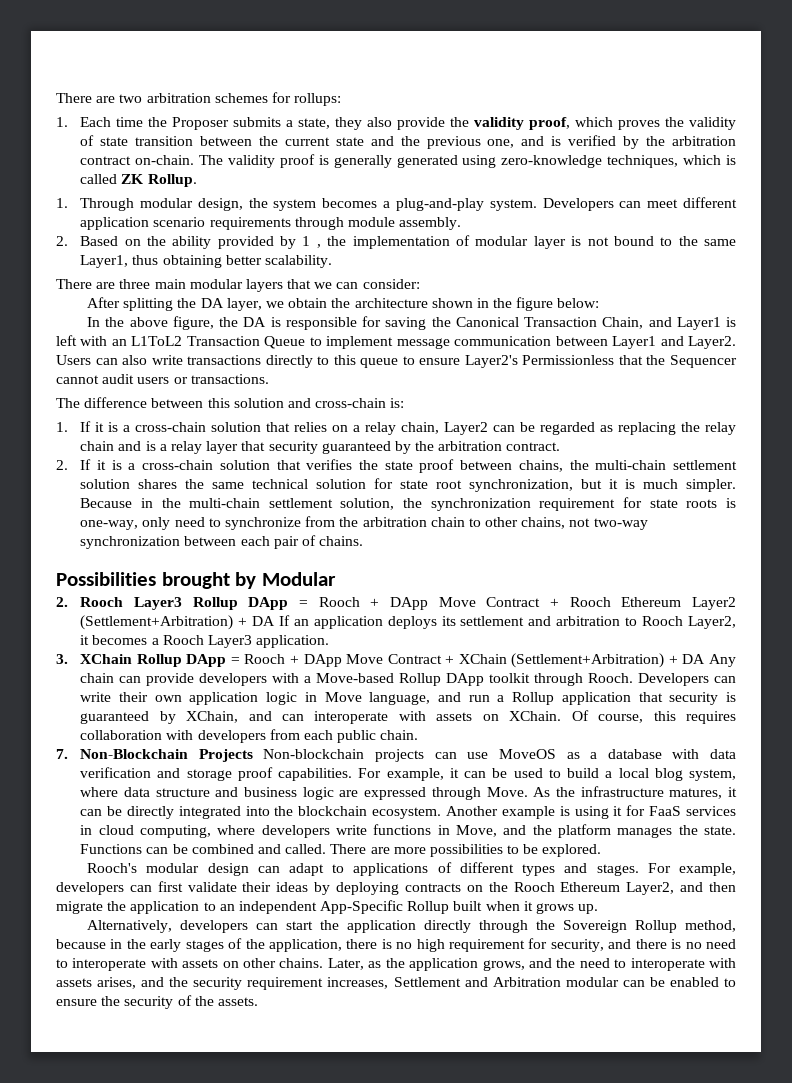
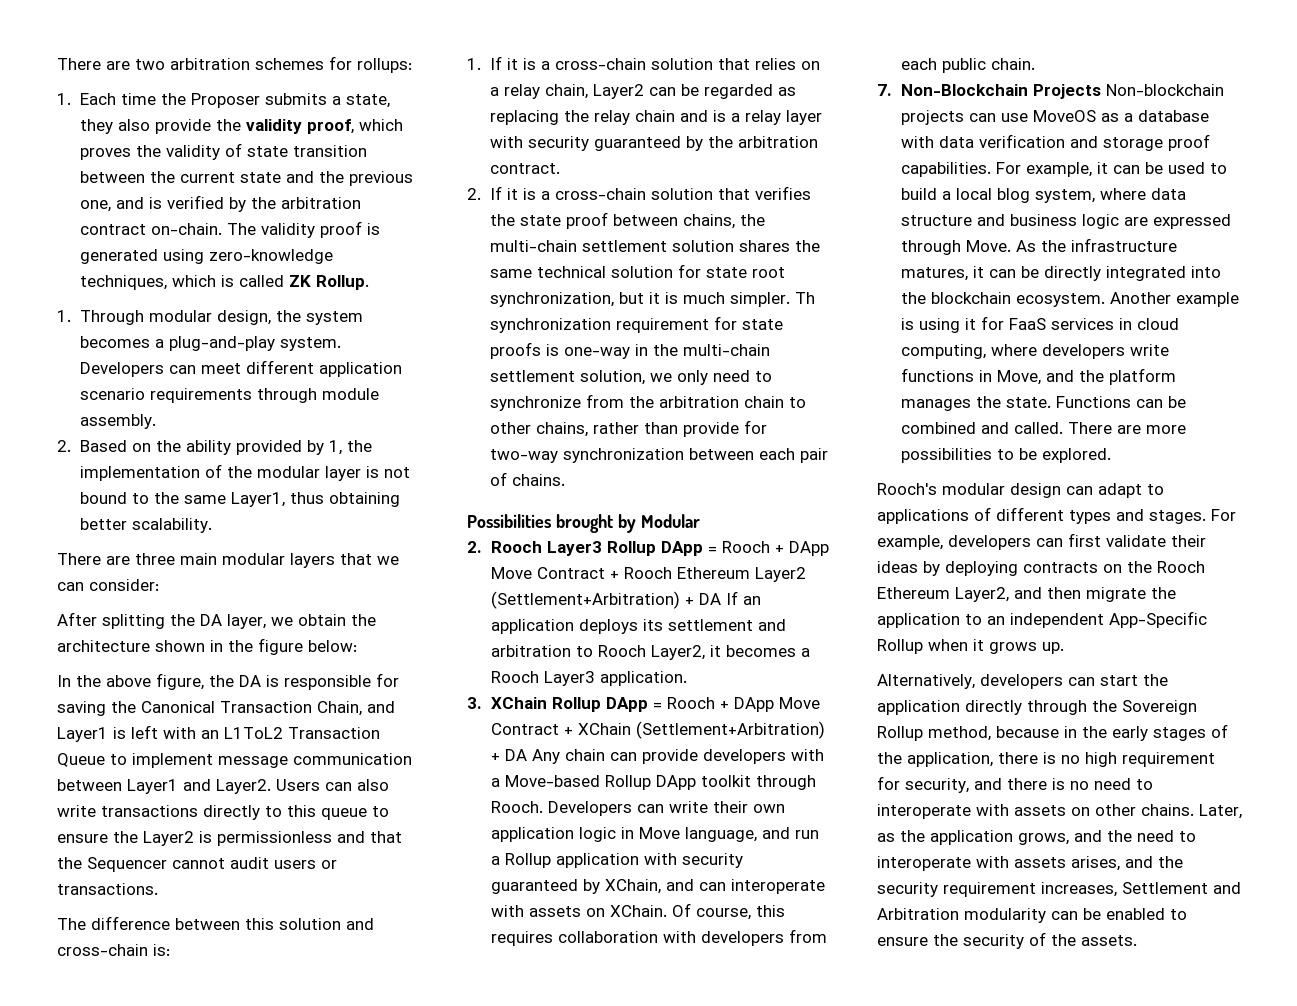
- The validity proof is generally generated using zero-knowledge techniques, which is called ZK Rollup.
+ The validity proof is generated using zero-knowledge techniques, which is called ZK Rollup.
- 2. Based on the ability provided by 1 , the implementation of modular layer is not bound to the same Layer1, thus obtaining better scalability.
+ 2. Based on the ability provided by 1, the implementation of the modular layer is not bound to the same Layer1, thus obtaining better scalability.
- Users can also write transactions directly to this queue to ensure Layer2's Permissionless that the Sequencer cannot audit users or transactions.
+ Users can also write transactions directly to this queue to ensure the Layer2 is permissionless and that the Sequencer cannot audit users or transactions.
- 1. If it is a cross-chain solution that relies on a relay chain, Layer2 can be regarded as replacing the relay chain and is a relay layer that security guaranteed by the arbitration contract.
+ 1. If it is a cross-chain solution that relies on a relay chain, Layer2 can be regarded as replacing the relay chain and is a relay layer with security guaranteed by the arbitration contract.
- Because in the multi-chain settlement solution, the synchronization requirement for state roots is one-way, only need to synchronize from the arbitration chain to other chains, not two-way synchronization between each pair of chains.
+ Th synchronization requirement for state proofs is one-way in the multi-chain settlement solution, we only need to synchronize from the arbitration chain to other chains, rather than provide for two-way synchronization between each pair of chains.
- Developers can write their own application logic in Move language, and run a Rollup application that security is guaranteed by XChain, and can interoperate with assets on XChain.
+ Developers can write their own application logic in Move language, and run a Rollup application with security guaranteed by XChain, and can interoperate with assets on XChain.
- For example, developers can first validate their ideas by deploying contracts on the Rooch Ethereum Layer2, and then migrate the application to an independent App-Specific Rollup built when it grows up.
+ For example, developers can first validate their ideas by deploying contracts on the Rooch Ethereum Layer2, and then migrate the application to an independent App-Specific Rollup when it grows up.
- Later, as the application grows, and the need to interoperate with assets arises, and the security requirement increases, Settlement and Arbitration modular can be enabled to ensure the security of the assets.
+ Later, as the application grows, and the need to interoperate with assets arises, and the security requirement increases, Settlement and Arbitration modularity can be enabled to ensure the security of the assets.

